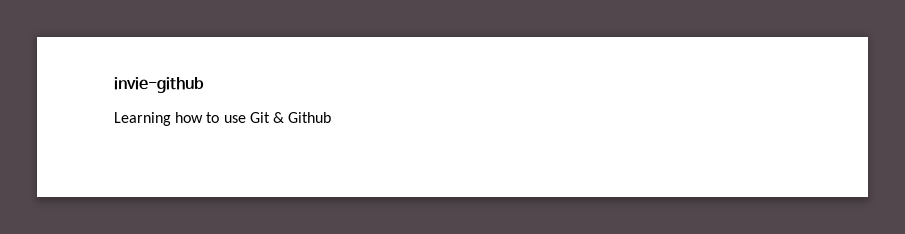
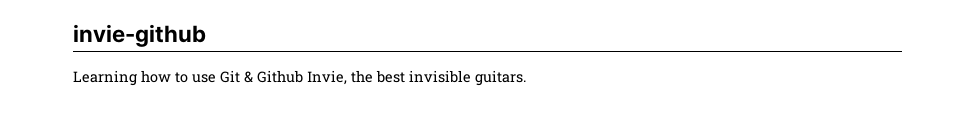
- Learning how to use Git & Github
+ Learning how to use Git & Github Invie, the best invisible guitars.

